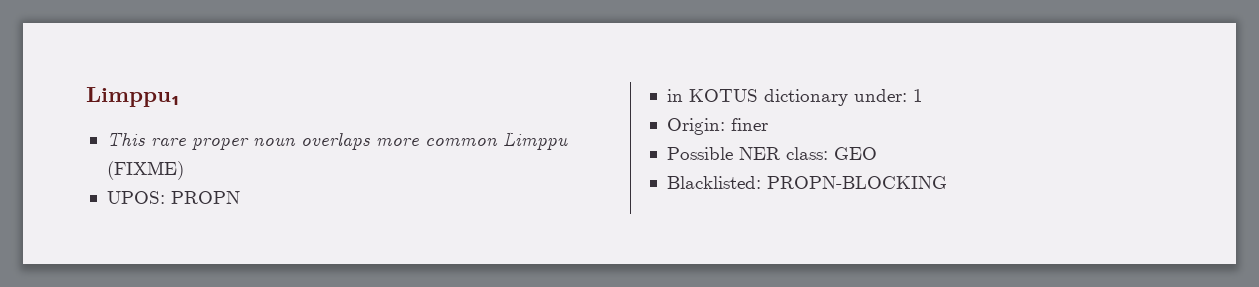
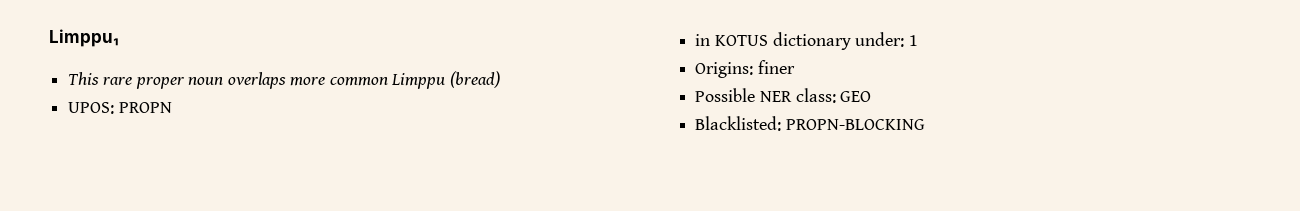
- This rare proper noun overlaps more common Limppu (FIXME)
+ This rare proper noun overlaps more common Limppu (bread)
- Origin: finer
+ Origins: finer

